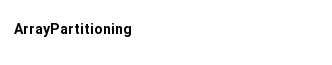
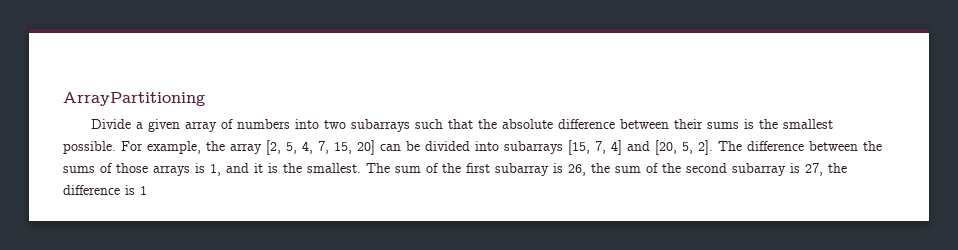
+ Divide a given array of numbers into two subarrays such that the absolute difference between their sums is the smallest possible. For example, the array [2, 5, 4, 7, 15, 20] can be divided into subarrays [15, 7, 4] and [20, 5, 2]. The difference between the sums of those arrays is 1, and it is the smallest. The sum of the first subarray is 26, the sum of the second subarray is 27, the difference is 1

